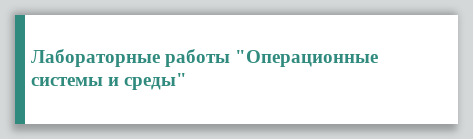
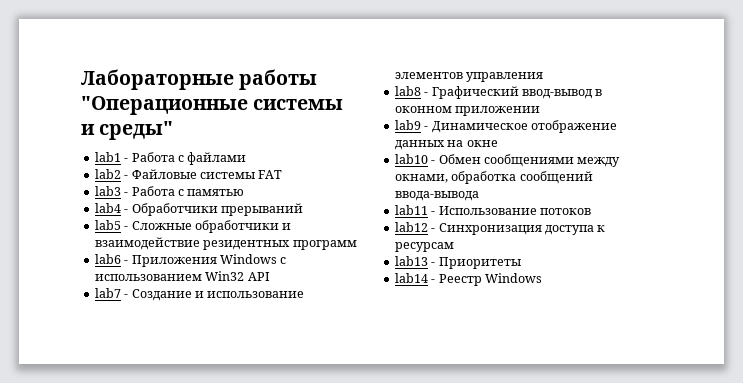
+ lab1 - Работа с файлами
+ lab2 - Файловые системы FAT
+ lab3 - Работа с памятью
+ lab4 - Обработчики прерываний
+ lab5 - Сложные обработчики и взаимодействие резидентных программ
+ lab6 - Приложения Windows с использованием Win32 API
+ lab7 - Создание и использование элементов управления
+ lab8 - Графический ввод-вывод в оконном приложении
+ lab9 - Динамическое отображение данных на окне
+ lab10 - Обмен сообщениями между окнами, обработка сообщений ввода-вывода
+ lab11 - Использование потоков
+ lab12 - Синхронизация доступа к ресурсам
+ lab13 - Приоритеты
+ lab14 - Реестр Windows

